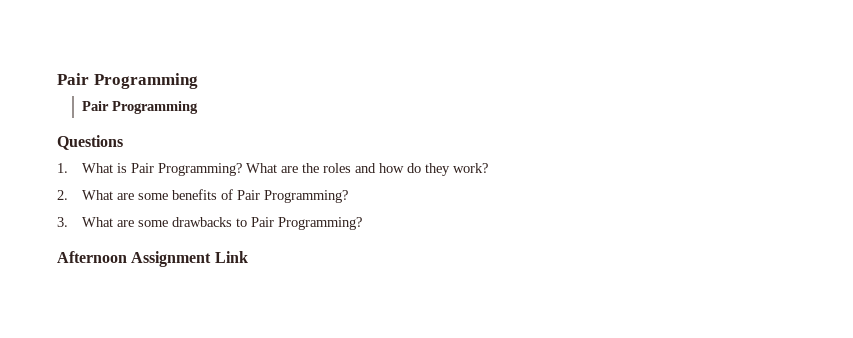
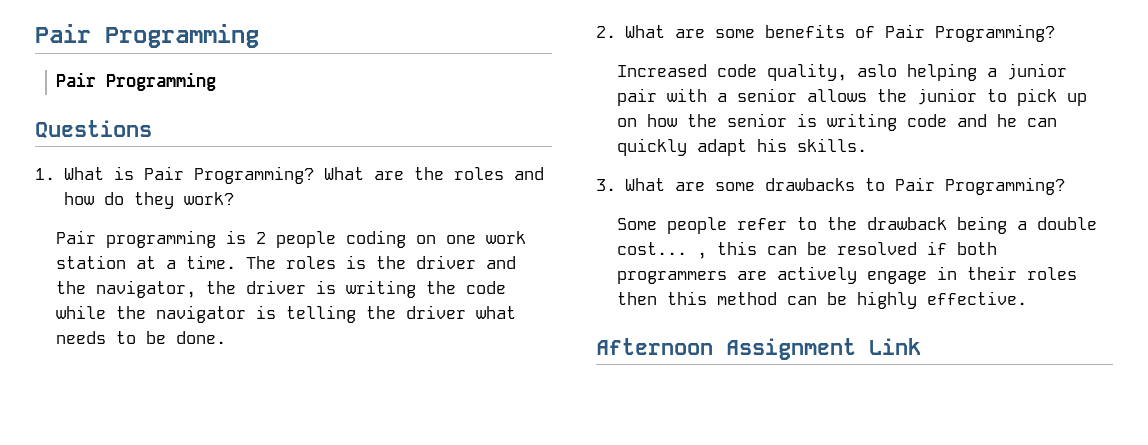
+ Pair programming is 2 people coding on one work station at a time. The roles is the driver and the navigator, the driver is writing the code while the navigator is telling the driver what needs to be done.
+ Increased code quality, aslo helping a junior pair with a senior allows the junior to pick up on how the senior is writing code and he can quickly adapt his skills.
+ Some people refer to the drawback being a double cost... , this can be resolved if both programmers are actively engage in their roles then this method can be highly effective.

